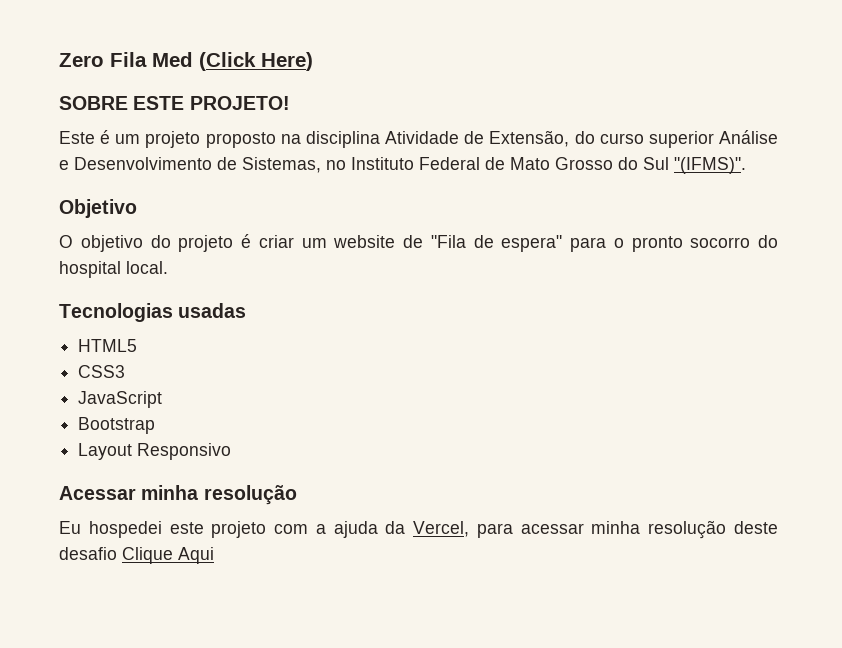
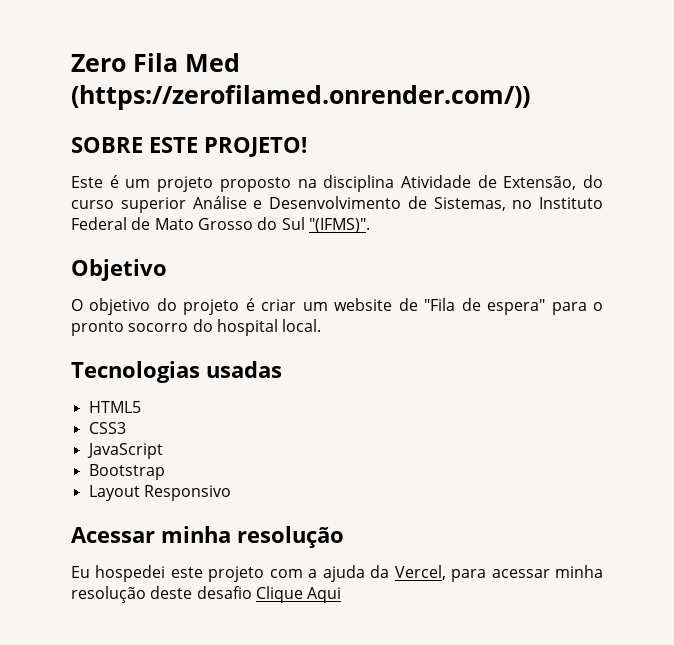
- Zero Fila Med (Click Here)
+ Zero Fila Med (https://zerofilamed.onrender.com/))

